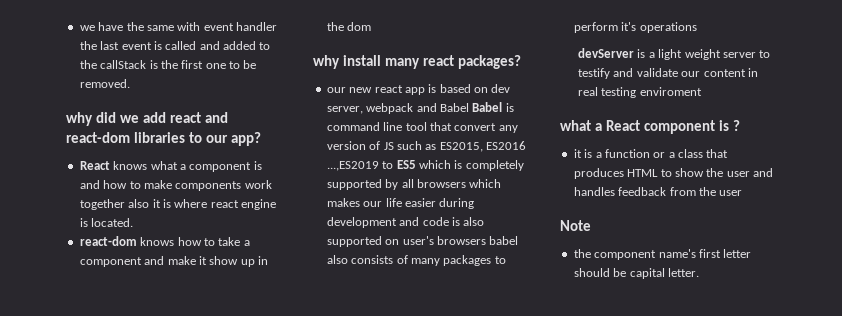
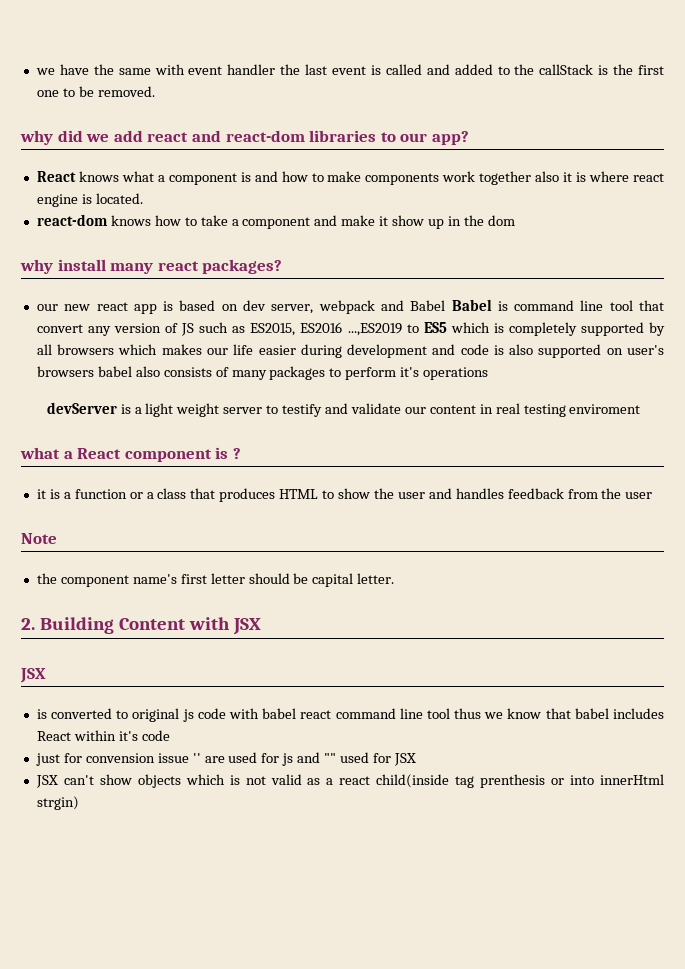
+ 2. Building Content with JSX
+ JSX
+ is converted to original js code with babel react command line tool thus we know that babel includes React within it's code
+ just for convension issue '' are used for js and "" used for JSX
+ JSX can't show objects which is not valid as a react child(inside tag prenthesis or into innerHtml strgin)

